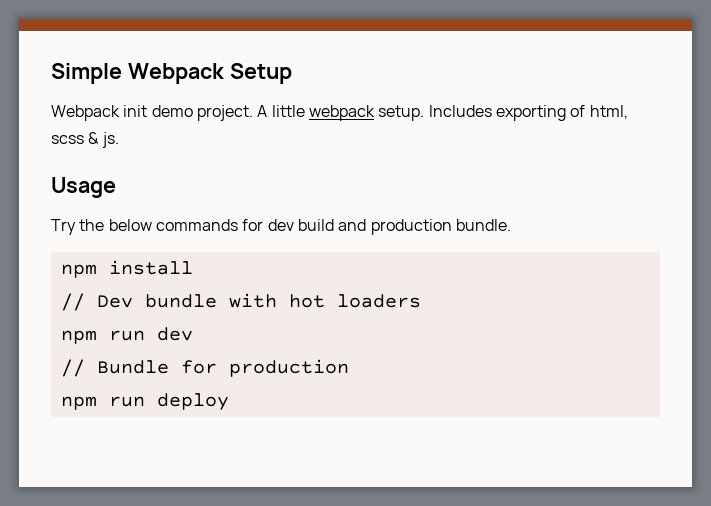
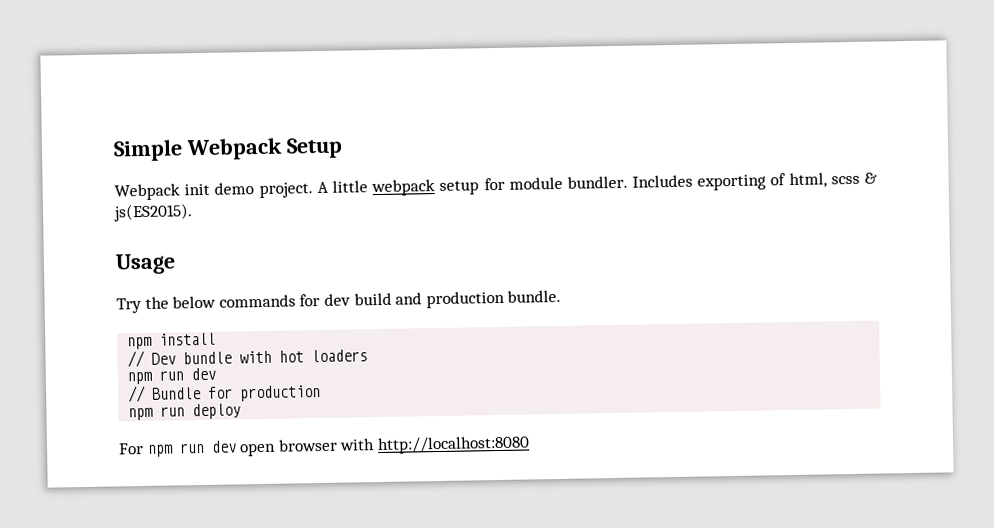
- A little webpack setup.
+ A little webpack setup for module bundler.
- Includes exporting of html, scss & js.
+ Includes exporting of html, scss & js(ES2015).
+ For npm run dev open browser with http://localhost:8080

